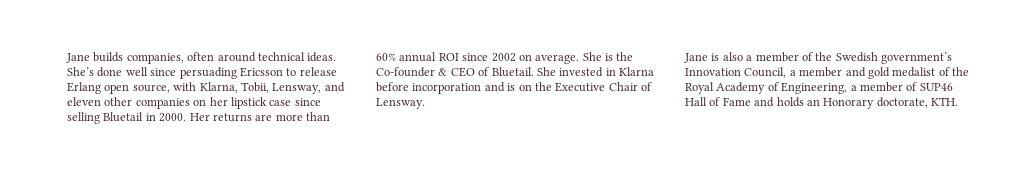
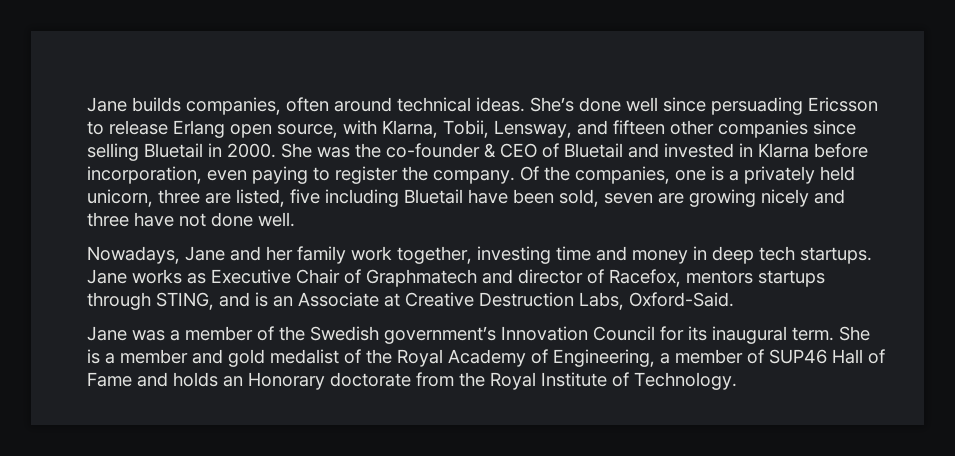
- She’s done well since persuading Ericsson to release Erlang open source, with Klarna, Tobii, Lensway, and eleven other companies on her lipstick case since selling Bluetail in 2000.
+ She’s done well since persuading Ericsson to release Erlang open source, with Klarna, Tobii, Lensway, and fifteen other companies since selling Bluetail in 2000.
- Her returns are more than 60% annual ROI since 2002 on average. She is the Co-founder & CEO of Bluetail. She invested in Klarna before incorporation and is on the Executive Chair of Lensway.
- Jane is also a member of the Swedish government’s Innovation Council, a member and gold medalist of the Royal Academy of Engineering, a member of SUP46 Hall of Fame and holds an Honorary doctorate, KTH.
+ She was the co-founder & CEO of Bluetail and invested in Klarna before incorporation, even paying to register the company. Of the companies, one is a privately held unicorn, three are listed, five including Bluetail have been sold, seven are growing nicely and three have not done well.
+ Nowadays, Jane and her family work together, investing time and money in deep tech startups. Jane works as Executive Chair of Graphmatech and director of Racefox, mentors startups through STING, and is an Associate at Creative Destruction Labs, Oxford-Said.
+ Jane was a member of the Swedish government’s Innovation Council for its inaugural term. She is a member and gold medalist of the Royal Academy of Engineering, a member of SUP46 Hall of Fame and holds an Honorary doctorate from the Royal Institute of Technology.

